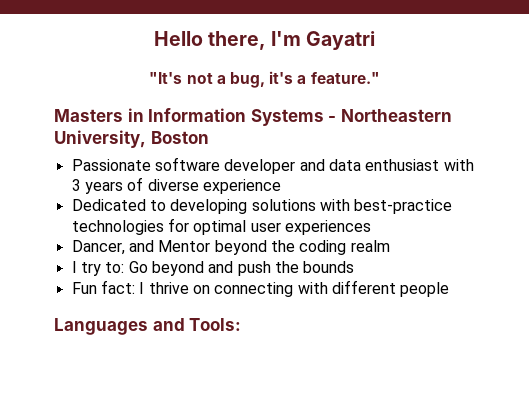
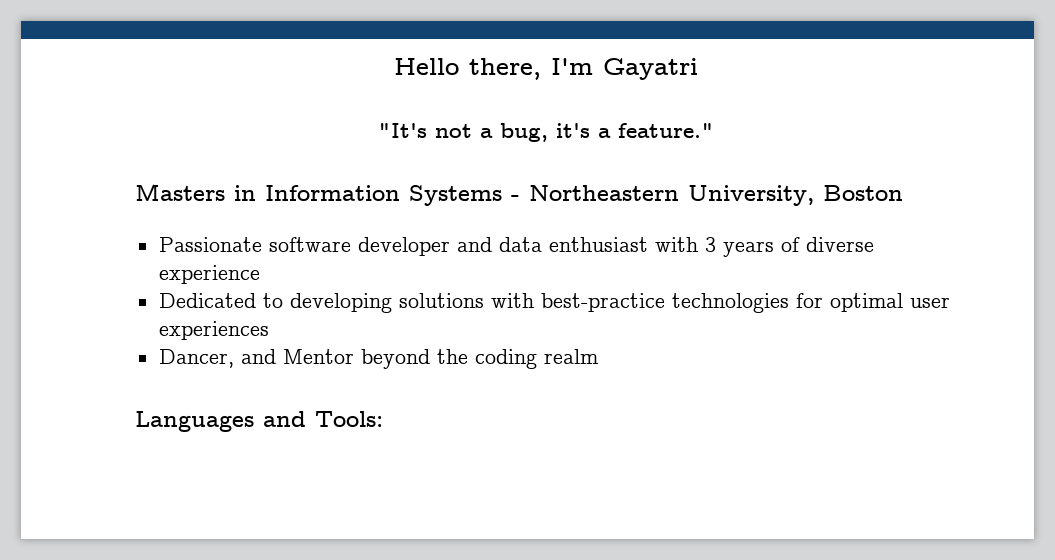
- I try to: Go beyond and push the bounds
- Fun fact: I thrive on connecting with different people

